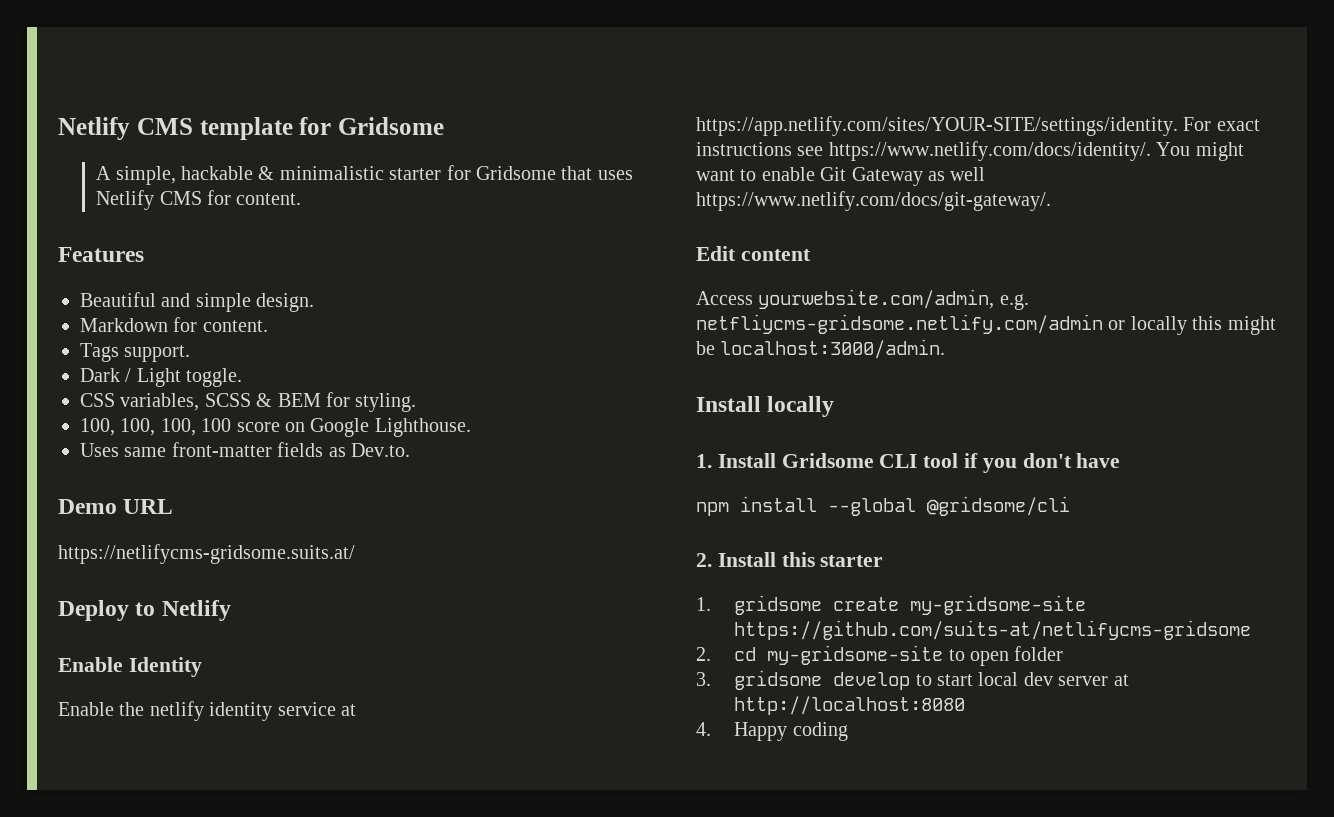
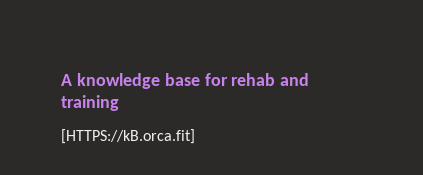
- Netlify CMS template for Gridsome
- A simple, hackable & minimalistic starter for Gridsome that uses Netlify CMS for content.
- Features
- Beautiful and simple design.
- Markdown for content.
- Tags support.
- Dark / Light toggle.
- CSS variables, SCSS & BEM for styling.
- 100, 100, 100, 100 score on Google Lighthouse.
- Uses same front-matter fields as Dev.to.
- Demo URL
- https://netlifycms-gridsome.suits.at/
- Deploy to Netlify
- Enable Identity
- Enable the netlify identity service at https://app.netlify.com/sites/YOUR-SITE/settings/identity. For exact instructions see https://www.netlify.com/docs/identity/. You might want to enable Git Gateway as well https://www.netlify.com/docs/git-gateway/.
- Edit content
- Access yourwebsite.com/admin, e.g. netfliycms-gridsome.netlify.com/admin or locally this might be localhost:3000/admin.
- Install locally
- 1. Install Gridsome CLI tool if you don't have
- npm install --global @gridsome/cli
- 2. Install this starter
- 1. gridsome create my-gridsome-site https://github.com/suits-at/netlifycms-gridsome
- 2. cd my-gridsome-site to open folder
- 3. gridsome develop to start local dev server at http://localhost:8080
- 4. Happy coding
+ A knowledge base for rehab and training
+ [HTTPS://kB.orca.fit]

